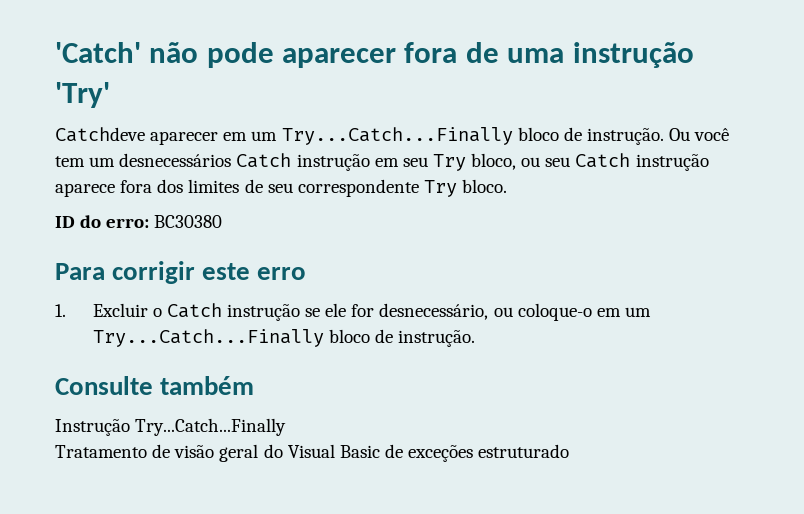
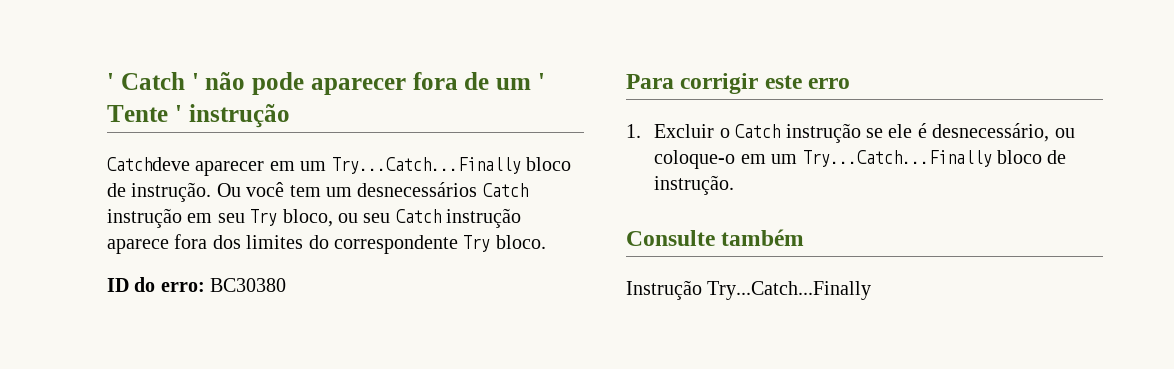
- 'Catch' não pode aparecer fora de uma instrução 'Try'
+ ' Catch ' não pode aparecer fora de um ' Tente ' instrução
- Ou você tem um desnecessários Catch instrução em seu Try bloco, ou seu Catch instrução aparece fora dos limites de seu correspondente Try bloco.
+ Ou você tem um desnecessários Catch instrução em seu Try bloco, ou seu Catch instrução aparece fora dos limites do correspondente Try bloco.
- 1. Excluir o Catch instrução se ele for desnecessário, ou coloque-o em um Try...Catch...Finally bloco de instrução.
+ 1. Excluir o Catch instrução se ele é desnecessário, ou coloque-o em um Try...Catch...Finally bloco de instrução.
- Tratamento de visão geral do Visual Basic de exceções estruturado

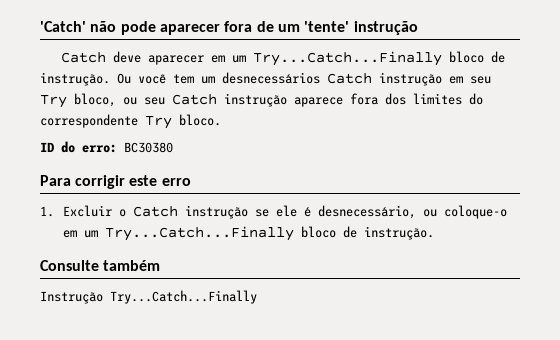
- ' Catch ' não pode aparecer fora de um ' Tente ' instrução
+ 'Catch' não pode aparecer fora de um 'tente' instrução
- Catchdeve aparecer em um Try...Catch...Finally bloco de instrução.
+ Catch deve aparecer em um Try...Catch...Finally bloco de instrução.

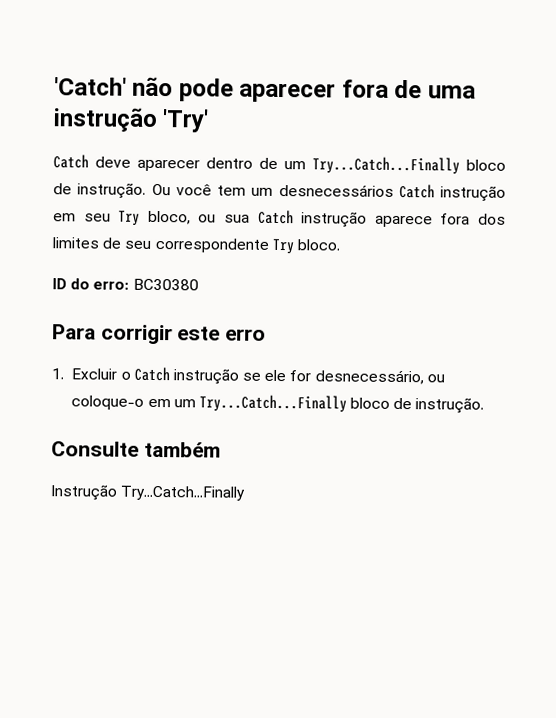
- 'Catch' não pode aparecer fora de um 'tente' instrução
+ 'Catch' não pode aparecer fora de uma instrução 'Try'
- Catch deve aparecer em um Try...Catch...Finally bloco de instrução.
+ Catch deve aparecer dentro de um Try...Catch...Finally bloco de instrução.
- Ou você tem um desnecessários Catch instrução em seu Try bloco, ou seu Catch instrução aparece fora dos limites do correspondente Try bloco.
+ Ou você tem um desnecessários Catch instrução em seu Try bloco, ou sua Catch instrução aparece fora dos limites de seu correspondente Try bloco.
- 1. Excluir o Catch instrução se ele é desnecessário, ou coloque-o em um Try...Catch...Finally bloco de instrução.
+ 1. Excluir o Catch instrução se ele for desnecessário, ou coloque-o em um Try...Catch...Finally bloco de instrução.

